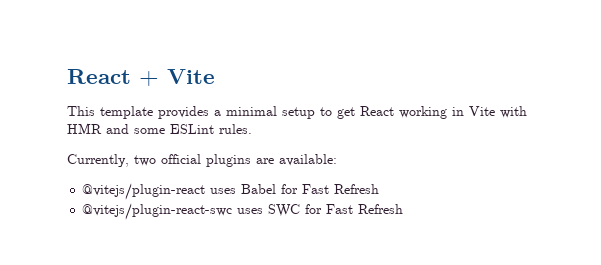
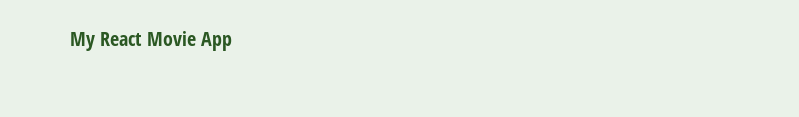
- React + Vite
- This template provides a minimal setup to get React working in Vite with HMR and some ESLint rules.
- Currently, two official plugins are available:
- @vitejs/plugin-react uses Babel for Fast Refresh
- @vitejs/plugin-react-swc uses SWC for Fast Refresh
+ My React Movie App

